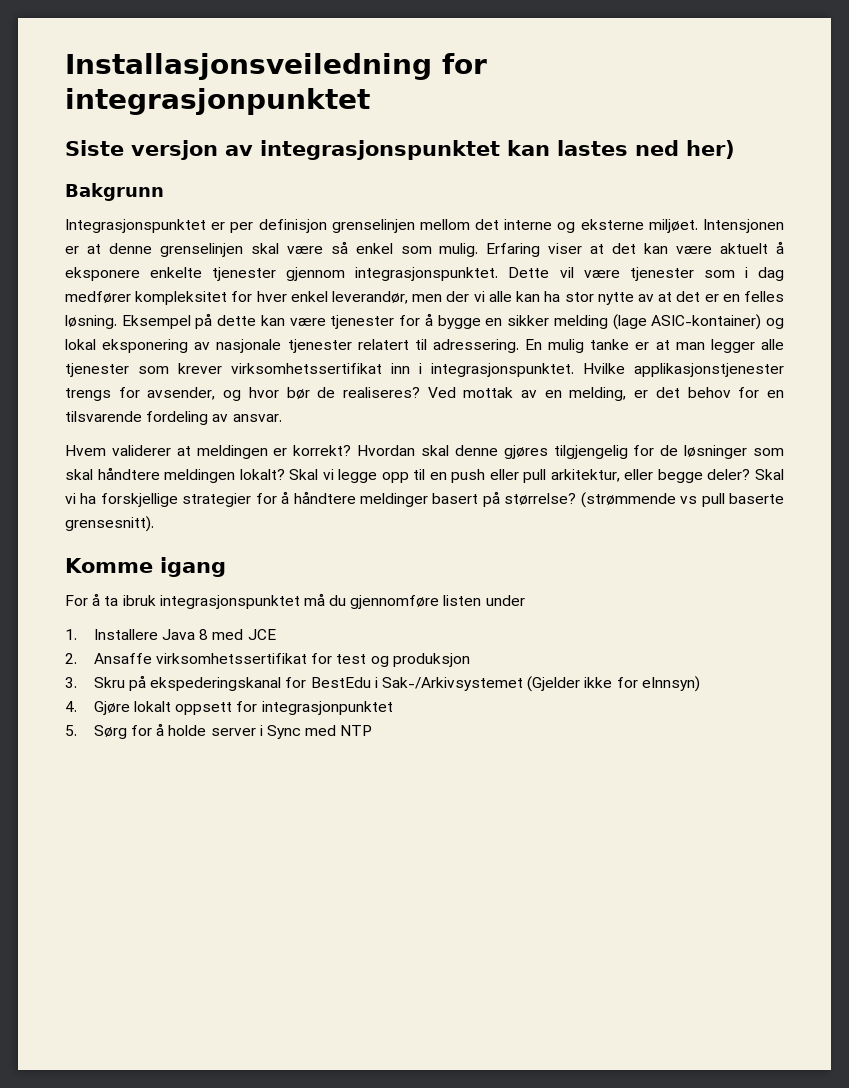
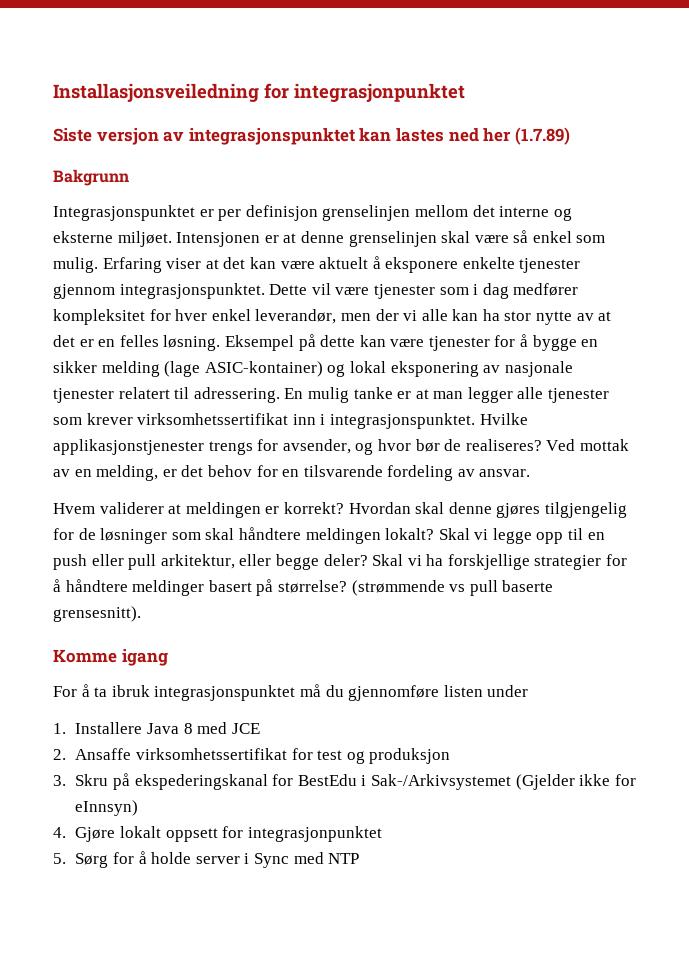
- Siste versjon av integrasjonspunktet kan lastes ned her)
+ Siste versjon av integrasjonspunktet kan lastes ned her (1.7.89)

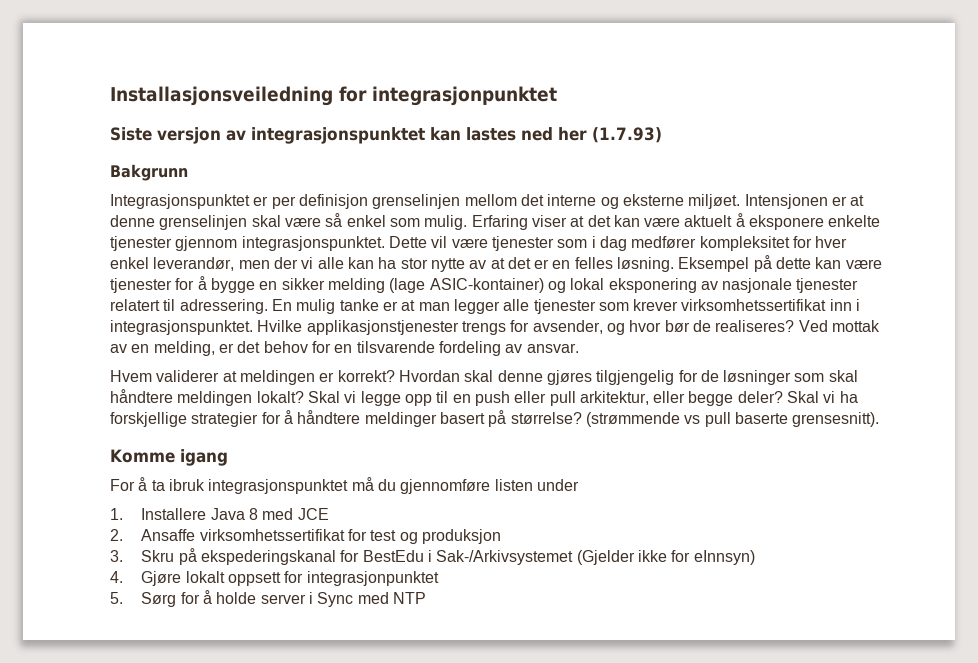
- Siste versjon av integrasjonspunktet kan lastes ned her (1.7.89)
+ Siste versjon av integrasjonspunktet kan lastes ned her (1.7.93)

